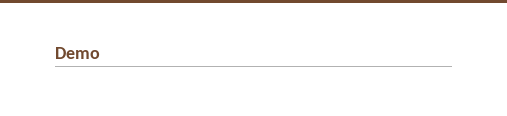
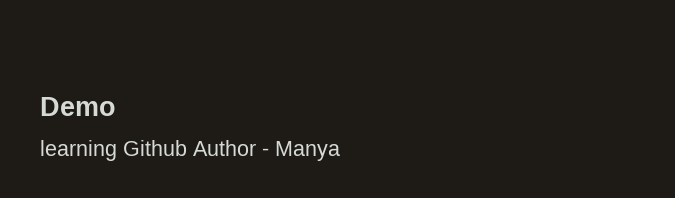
+ learning Github Author - Manya

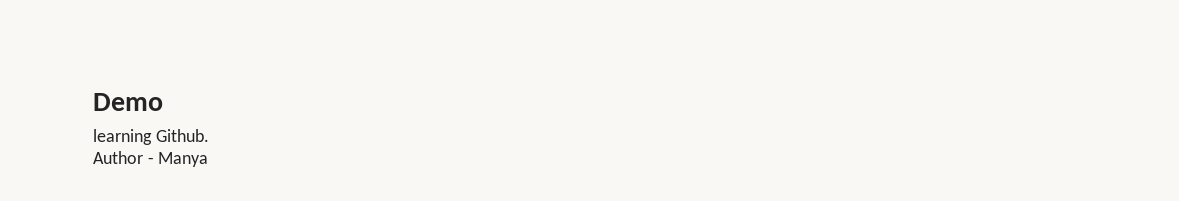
- learning Github Author - Manya
+ learning Github.
+ Author - Manya

